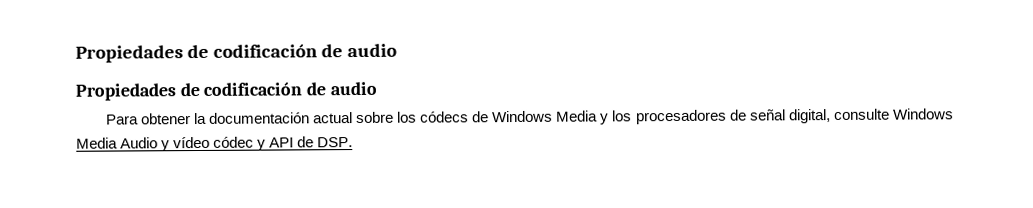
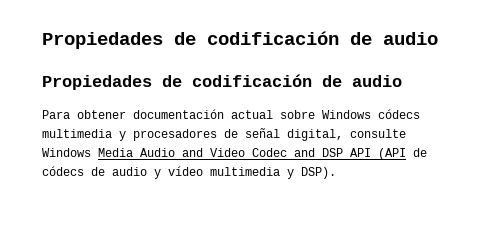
- Para obtener la documentación actual sobre los códecs de Windows Media y los procesadores de señal digital, consulte Windows Media Audio y vídeo códec y API de DSP.
+ Para obtener documentación actual sobre Windows códecs multimedia y procesadores de señal digital, consulte Windows Media Audio and Video Codec and DSP API (API de códecs de audio y vídeo multimedia y DSP).

